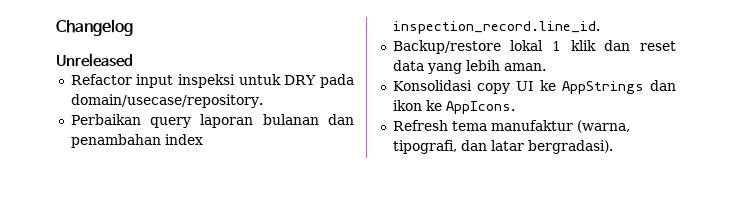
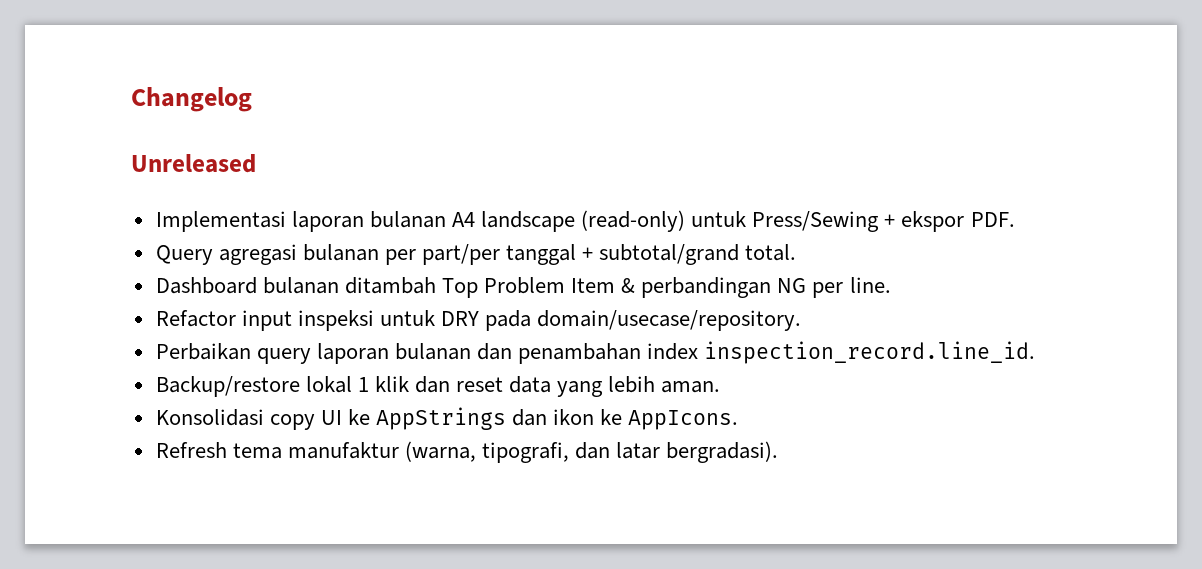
+ Implementasi laporan bulanan A4 landscape (read-only) untuk Press/Sewing + ekspor PDF.
+ Query agregasi bulanan per part/per tanggal + subtotal/grand total.
+ Dashboard bulanan ditambah Top Problem Item & perbandingan NG per line.

